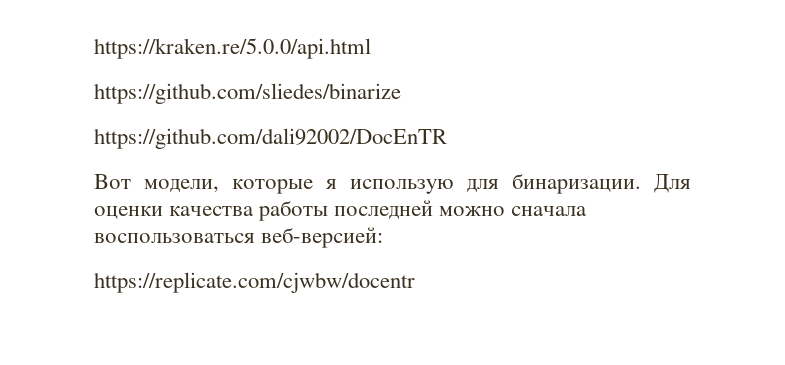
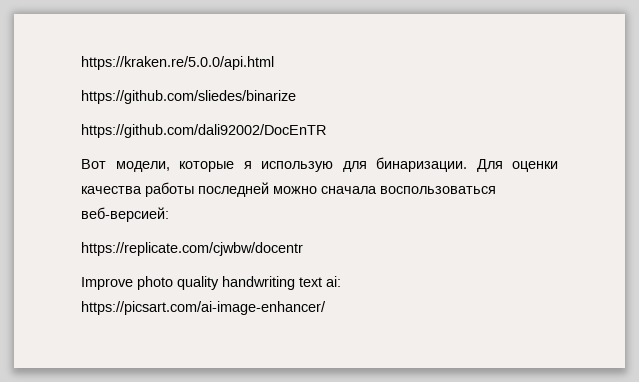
+ Improve photo quality handwriting text ai: https://picsart.com/ai-image-enhancer/

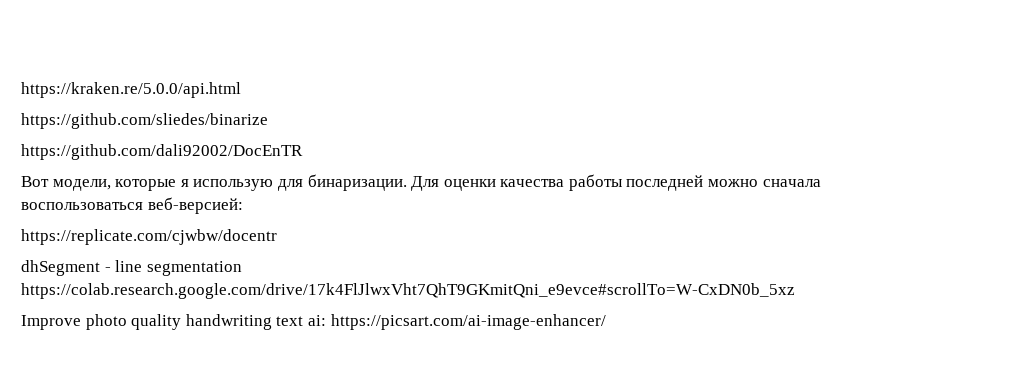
+ dhSegment - line segmentation https://colab.research.google.com/drive/17k4FlJlwxVht7QhT9GKmitQni_e9evce#scrollTo=W-CxDN0b_5xz

